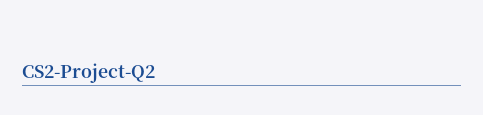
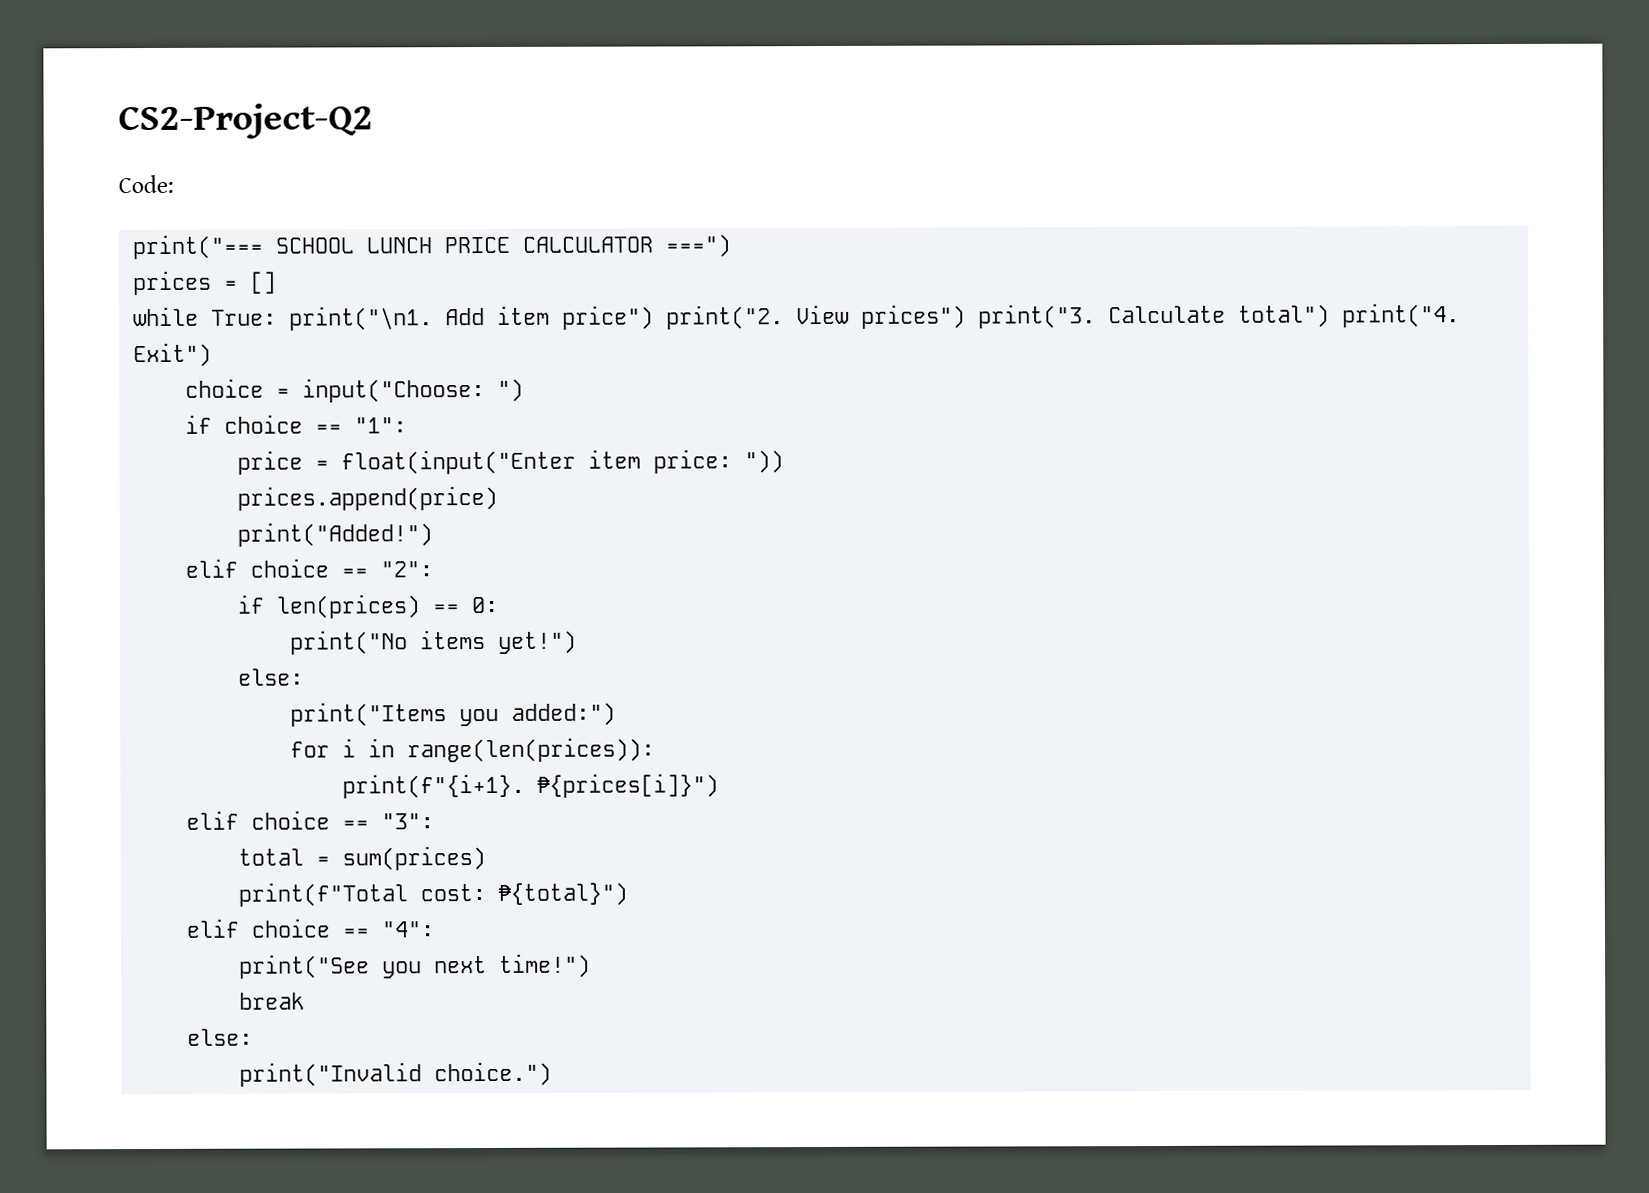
+ Code:
+ print("=== SCHOOL LUNCH PRICE CALCULATOR ===")
+ prices = []
+ while True: print("\n1. Add item price") print("2. View prices") print("3. Calculate total") print("4. Exit")
+ choice = input("Choose: ")
+ if choice == "1":
+ price = float(input("Enter item price: "))
+ prices.append(price)
+ print("Added!")
+ elif choice == "2":
+ if len(prices) == 0:
+ print("No items yet!")
+ else:
+ print("Items you added:")
+ for i in range(len(prices)):
+ print(f"{i+1}. ₱{prices[i]}")
+ elif choice == "3":
+ total = sum(prices)
+ print(f"Total cost: ₱{total}")
+ elif choice == "4":
+ print("See you next time!")
+ break
+ else:
+ print("Invalid choice.")

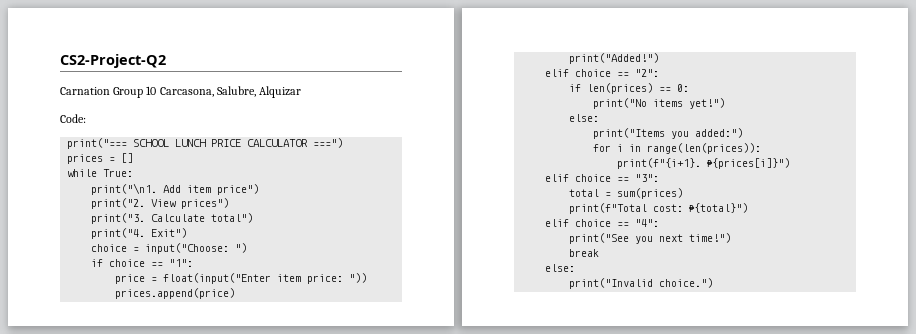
+ Carnation Group 10 Carcasona, Salubre, Alquizar
- while True: print("\n1.
+ while True:
+ print("\n1.
- Add item price") print("2.
+ Add item price")
+ print("2.
- View prices") print("3.
+ View prices")
+ print("3.
- Calculate total") print("4.
+ Calculate total")
+ print("4.

